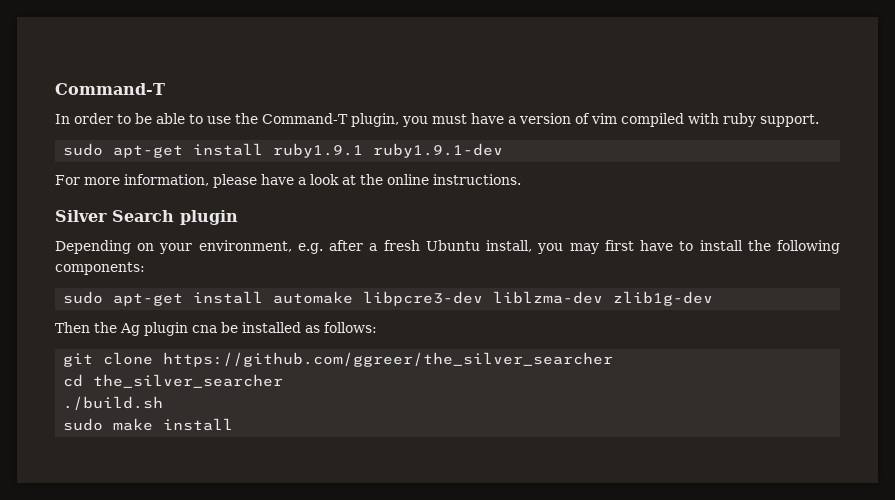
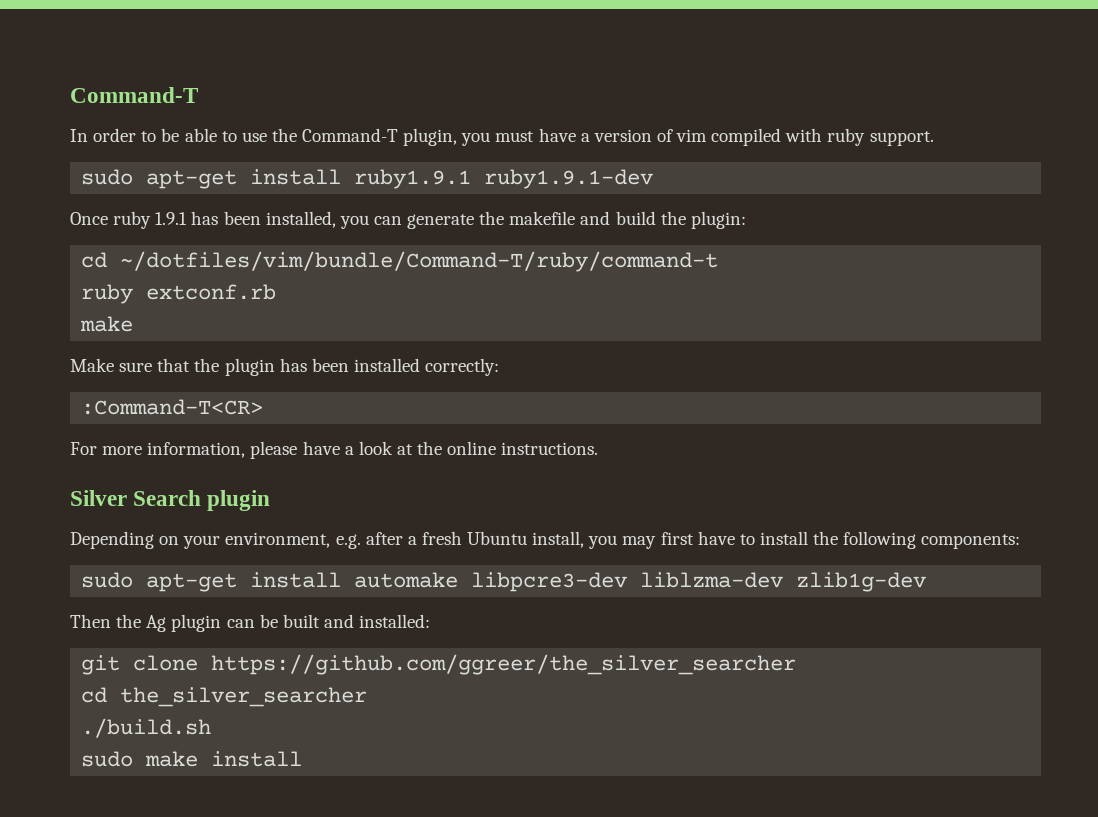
+ Once ruby 1.9.1 has been installed, you can generate the makefile and build the plugin:
+ cd ~/dotfiles/vim/bundle/Command-T/ruby/command-t
+ ruby extconf.rb
+ make
+ Make sure that the plugin has been installed correctly:
+ :Command-T<CR>
- Then the Ag plugin cna be installed as follows:
+ Then the Ag plugin can be built and installed:

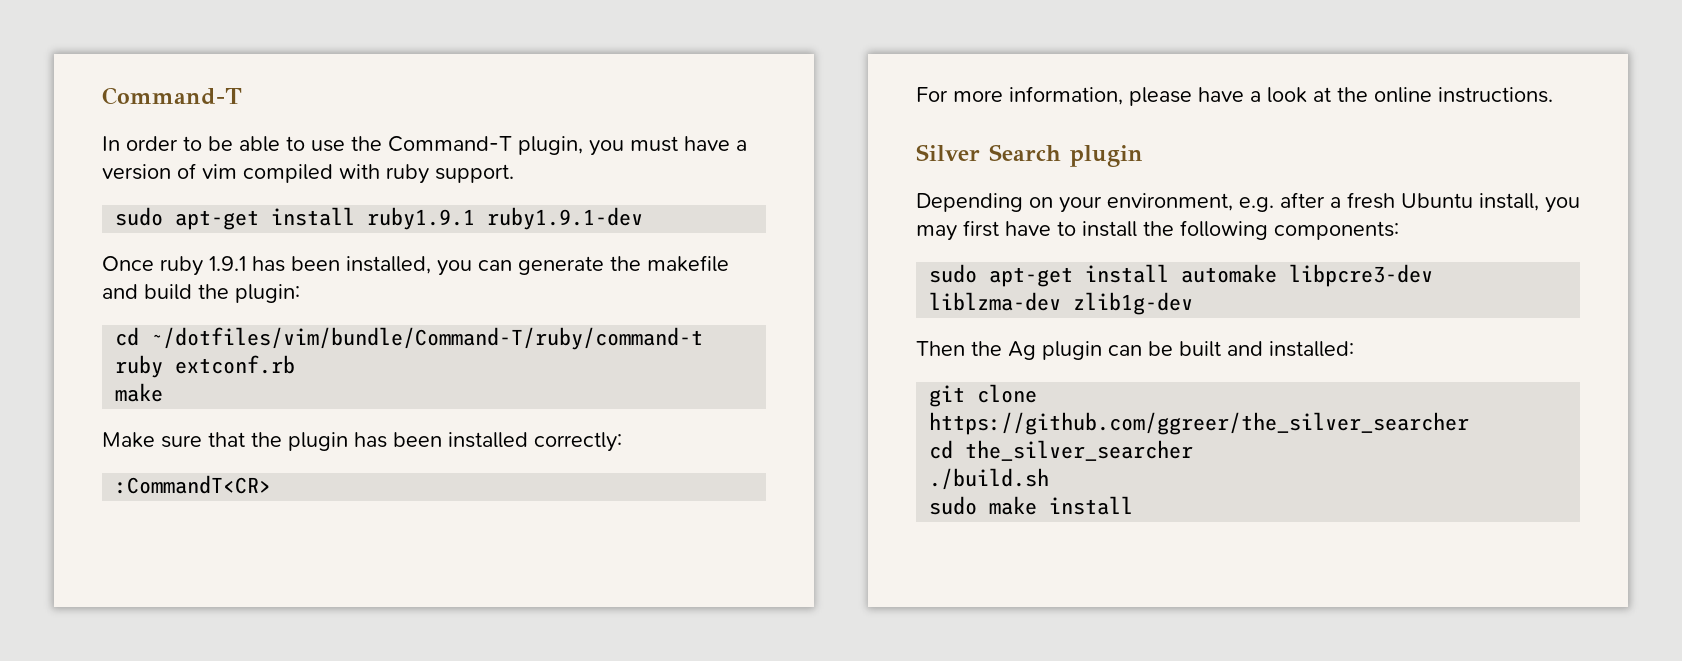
- :Command-T<CR>
+ :CommandT<CR>

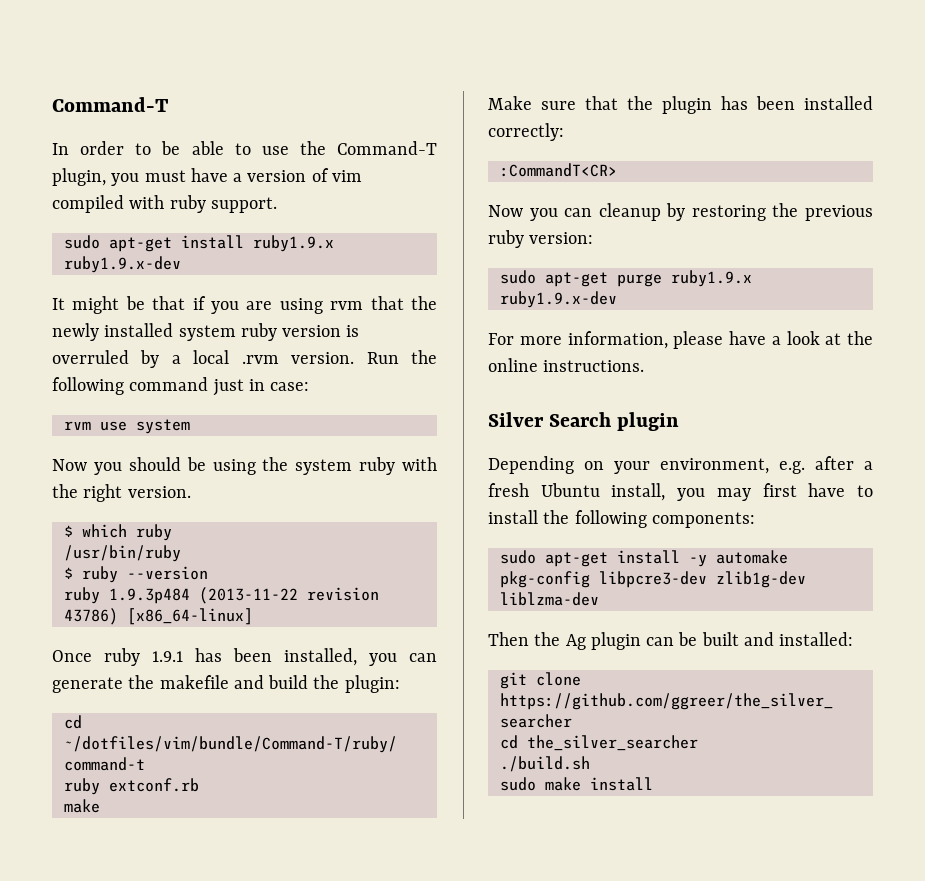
- sudo apt-get install ruby1.9.1 ruby1.9.1-dev
+ sudo apt-get install ruby1.9.x ruby1.9.x-dev
+ It might be that if you are using rvm that the newly installed system ruby version is overruled by a local .rvm version. Run the following command just in case:
+ rvm use system
+ Now you should be using the system ruby with the right version.
+ $ which ruby
+ /usr/bin/ruby
+ $ ruby --version
+ ruby 1.9.3p484 (2013-11-22 revision 43786) [x86_64-linux]
+ Now you can cleanup by restoring the previous ruby version:
+ sudo apt-get purge ruby1.9.x ruby1.9.x-dev
- sudo apt-get install automake libpcre3-dev liblzma-dev zlib1g-dev
+ sudo apt-get install -y automake pkg-config libpcre3-dev zlib1g-dev liblzma-dev

